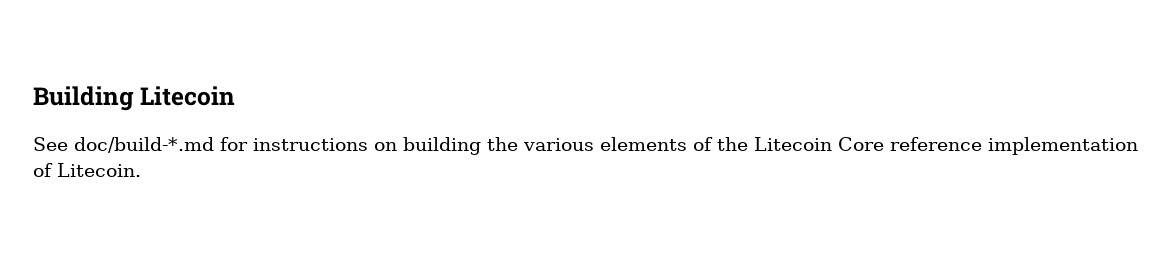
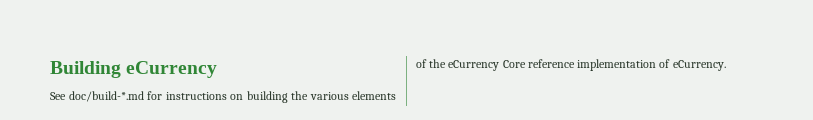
- Building Litecoin
+ Building eCurrency
- See doc/build-*.md for instructions on building the various elements of the Litecoin Core reference implementation of Litecoin.
+ See doc/build-*.md for instructions on building the various elements of the eCurrency Core reference implementation of eCurrency.

